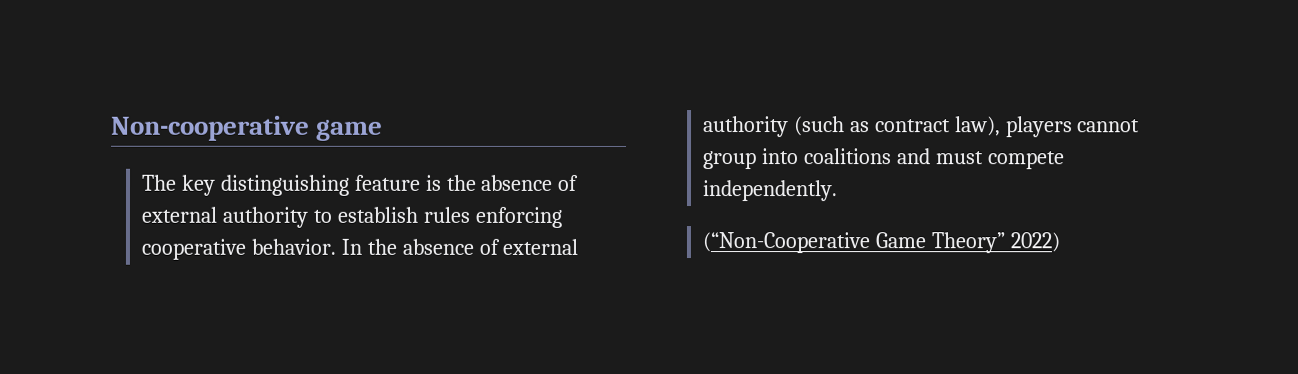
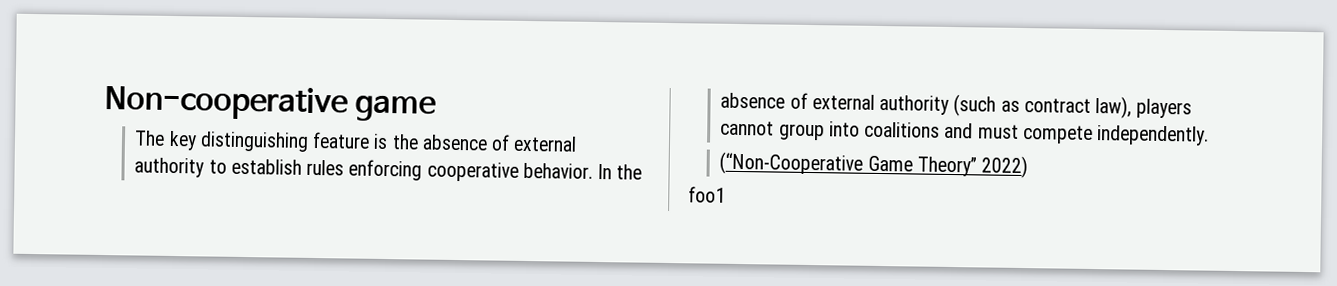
+ foo1

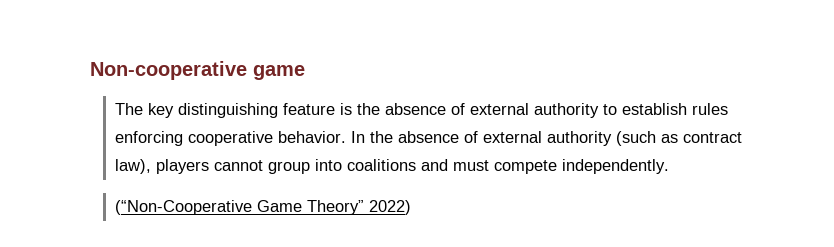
- foo1

